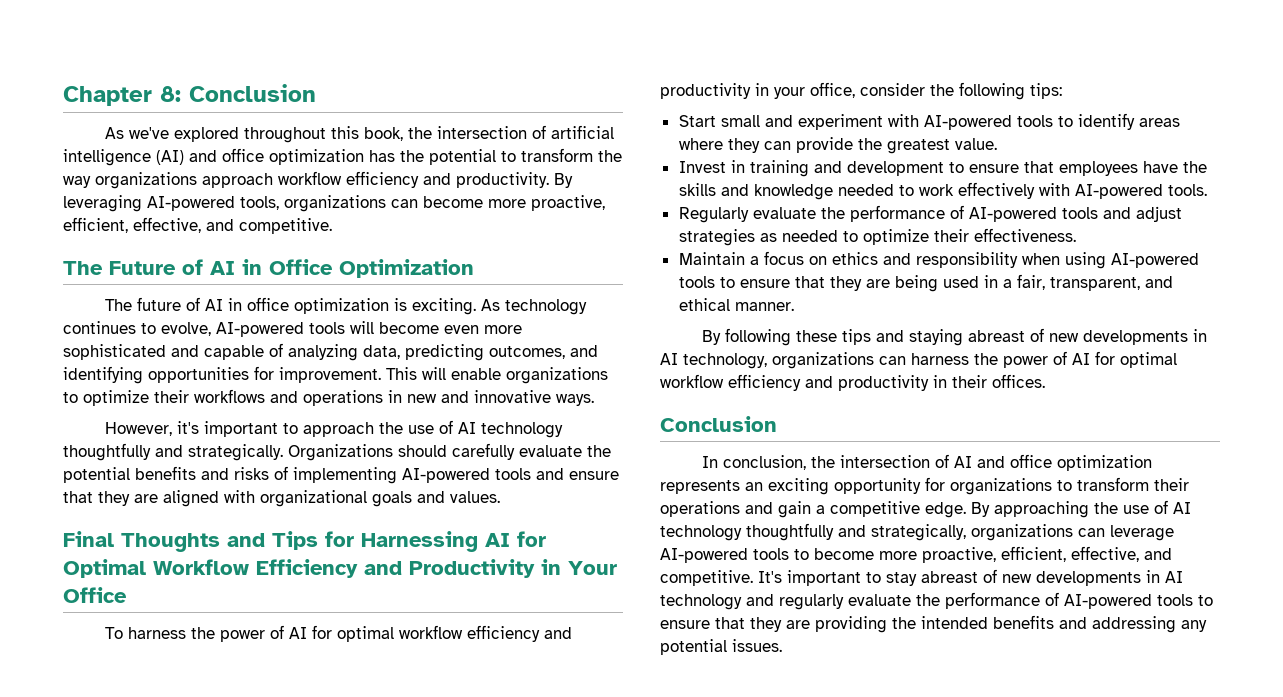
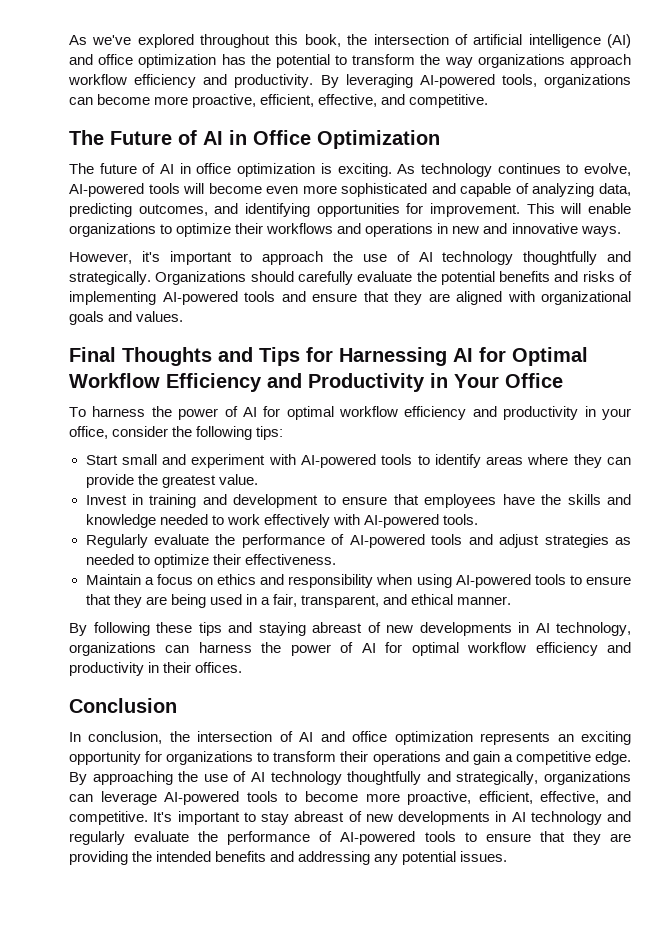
- Chapter 8: Conclusion

